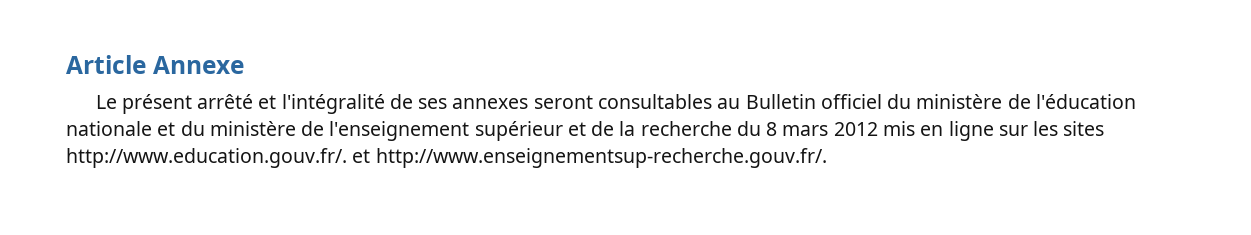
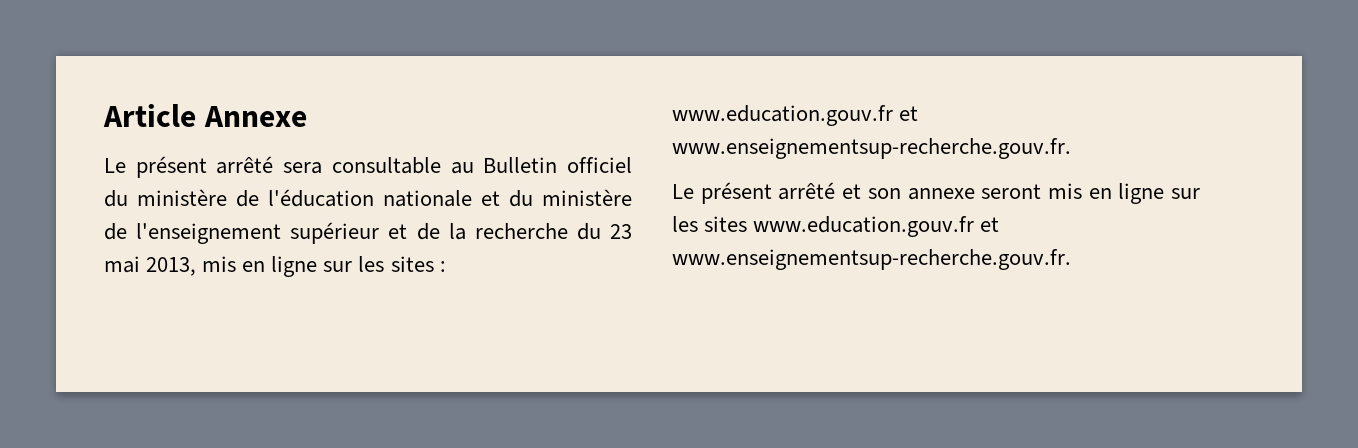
- Le présent arrêté et l'intégralité de ses annexes seront consultables au Bulletin officiel du ministère de l'éducation nationale et du ministère de l'enseignement supérieur et de la recherche du 8 mars 2012 mis en ligne sur les sites http://www.education.gouv.fr/. et http://www.enseignementsup-recherche.gouv.fr/.
+ Le présent arrêté sera consultable au Bulletin officiel du ministère de l'éducation nationale et du ministère de l'enseignement supérieur et de la recherche du 23 mai 2013, mis en ligne sur les sites : www.education.gouv.fr et www.enseignementsup-recherche.gouv.fr.
+ Le présent arrêté et son annexe seront mis en ligne sur les sites www.education.gouv.fr et www.enseignementsup-recherche.gouv.fr.

